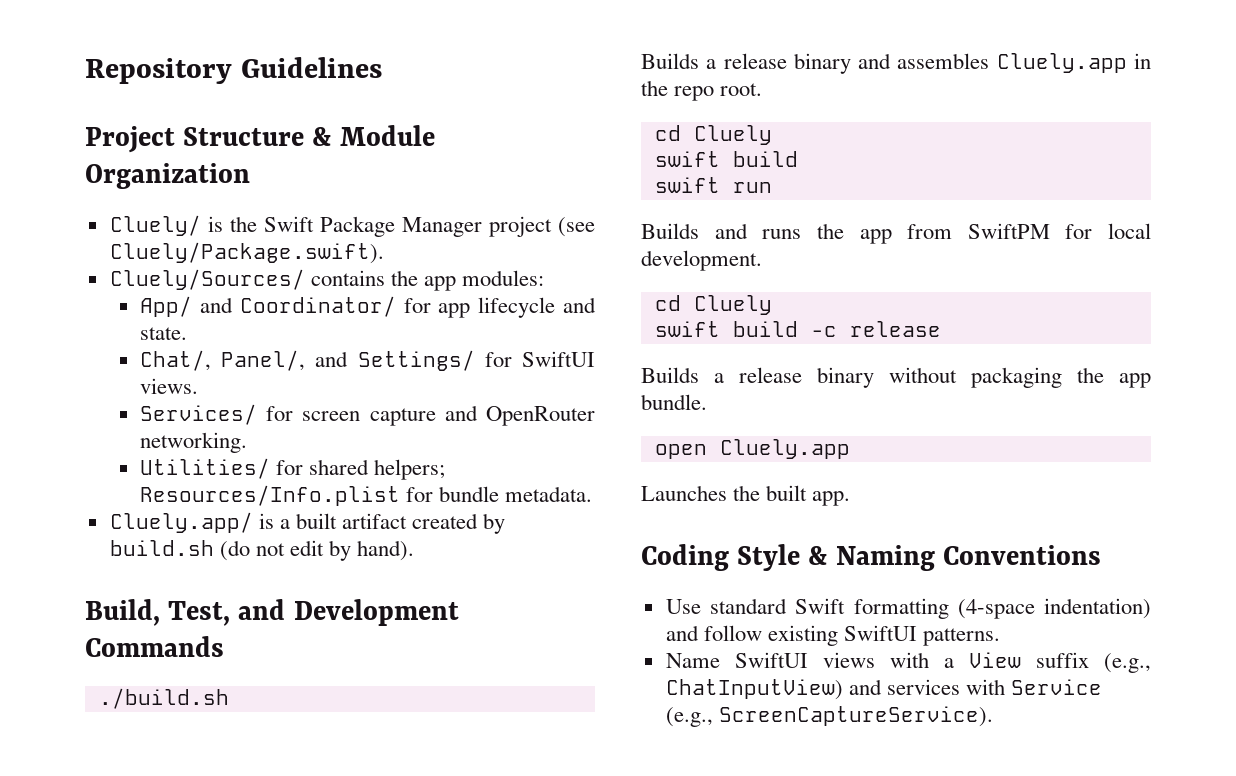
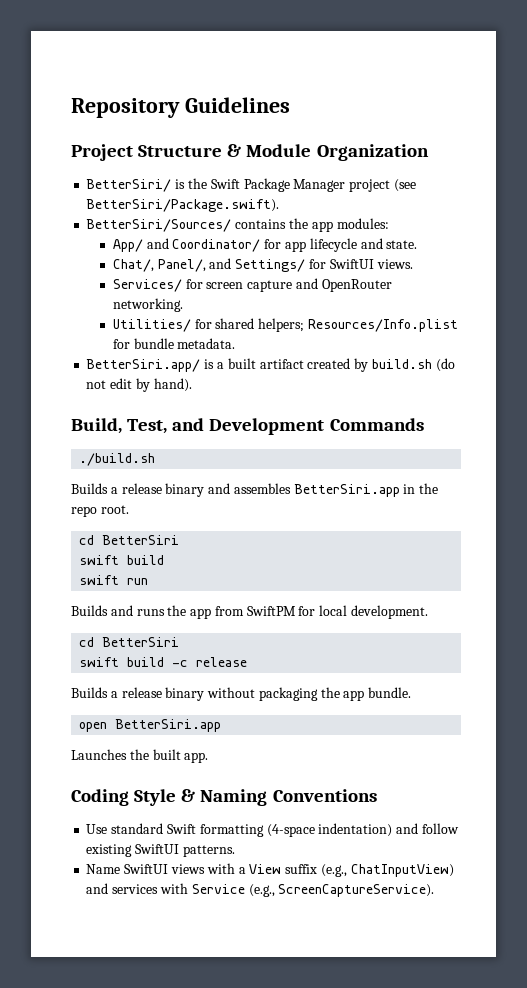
- Cluely/ is the Swift Package Manager project (see Cluely/Package.swift).
- Cluely/Sources/ contains the app modules:
+ BetterSiri/ is the Swift Package Manager project (see BetterSiri/Package.swift).
+ BetterSiri/Sources/ contains the app modules:
- Cluely.app/ is a built artifact created by build.sh (do not edit by hand).
+ BetterSiri.app/ is a built artifact created by build.sh (do not edit by hand).
- Builds a release binary and assembles Cluely.app in the repo root.
- cd Cluely
+ Builds a release binary and assembles BetterSiri.app in the repo root.
+ cd BetterSiri
  Builds and runs the app from SwiftPM for local development.
- cd Cluely
+ cd BetterSiri
- open Cluely.app
+ open BetterSiri.app

